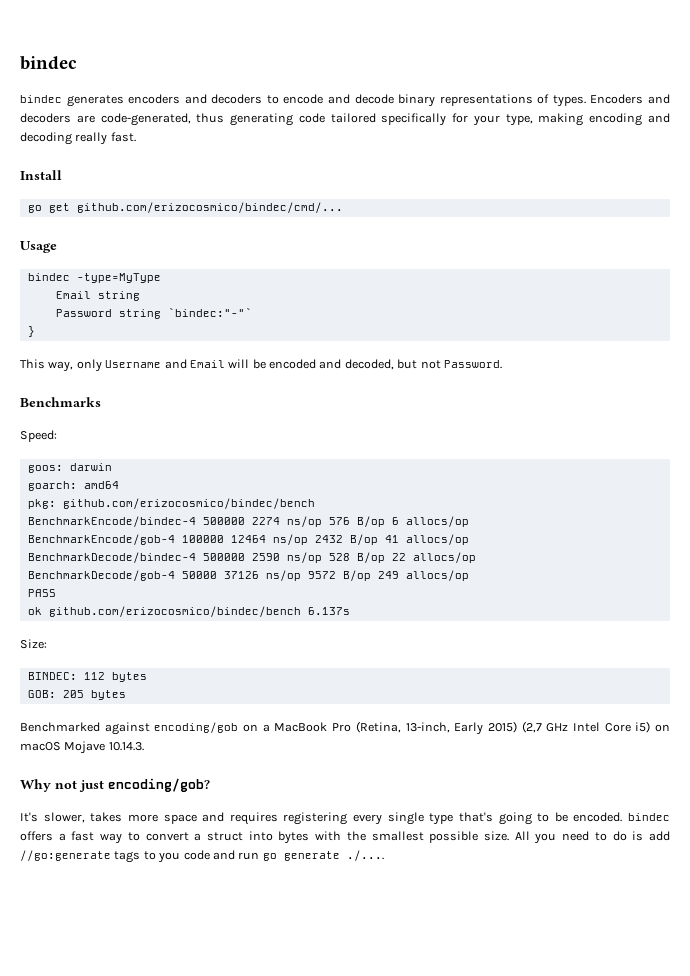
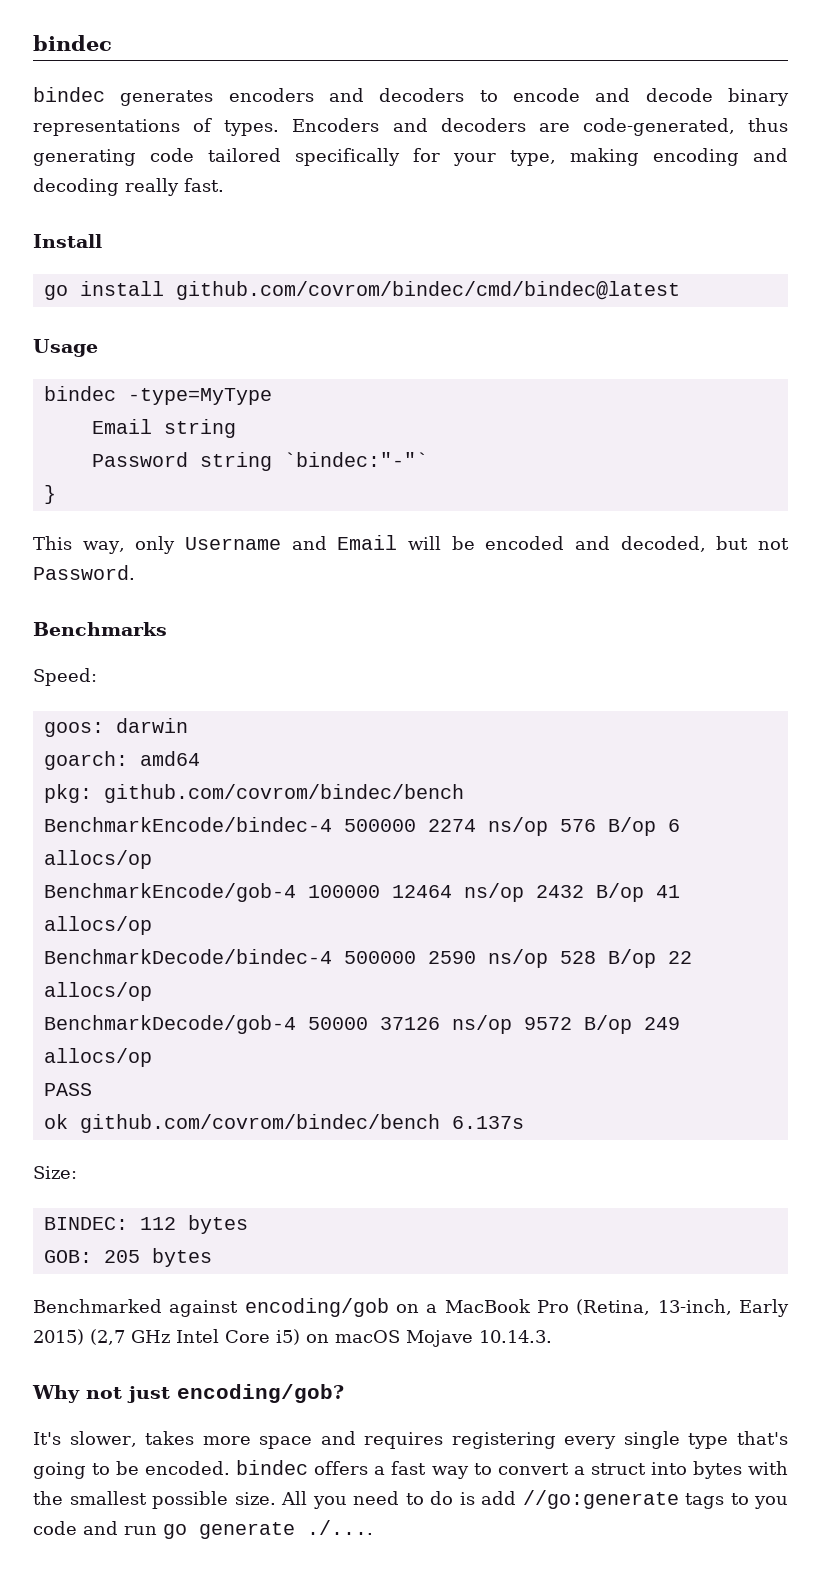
- go get github.com/erizocosmico/bindec/cmd/...
+ go install github.com/covrom/bindec/cmd/bindec@latest
- pkg: github.com/erizocosmico/bindec/bench
+ pkg: github.com/covrom/bindec/bench
- ok github.com/erizocosmico/bindec/bench 6.137s
+ ok github.com/covrom/bindec/bench 6.137s

